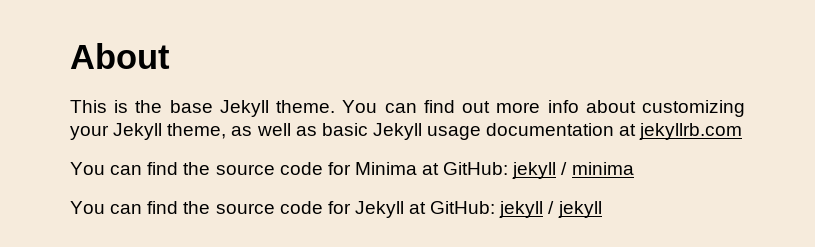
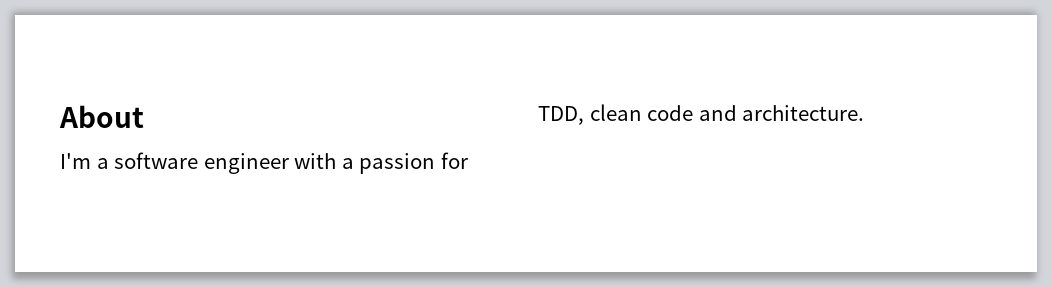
- This is the base Jekyll theme. You can find out more info about customizing your Jekyll theme, as well as basic Jekyll usage documentation at jekyllrb.com
- You can find the source code for Minima at GitHub: jekyll / minima
- You can find the source code for Jekyll at GitHub: jekyll / jekyll
+ I'm a software engineer with a passion for TDD, clean code and architecture.

